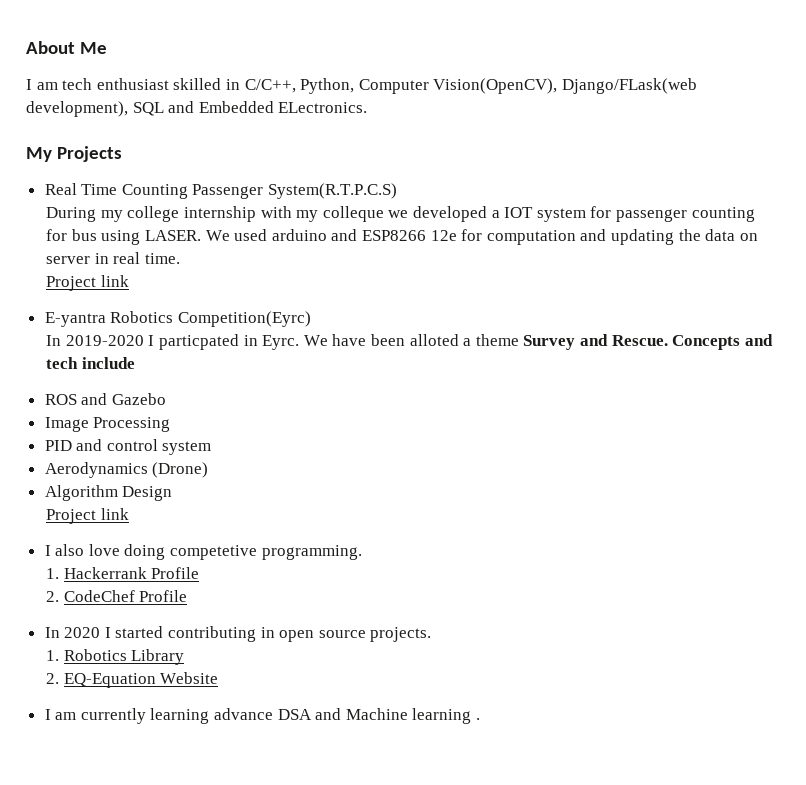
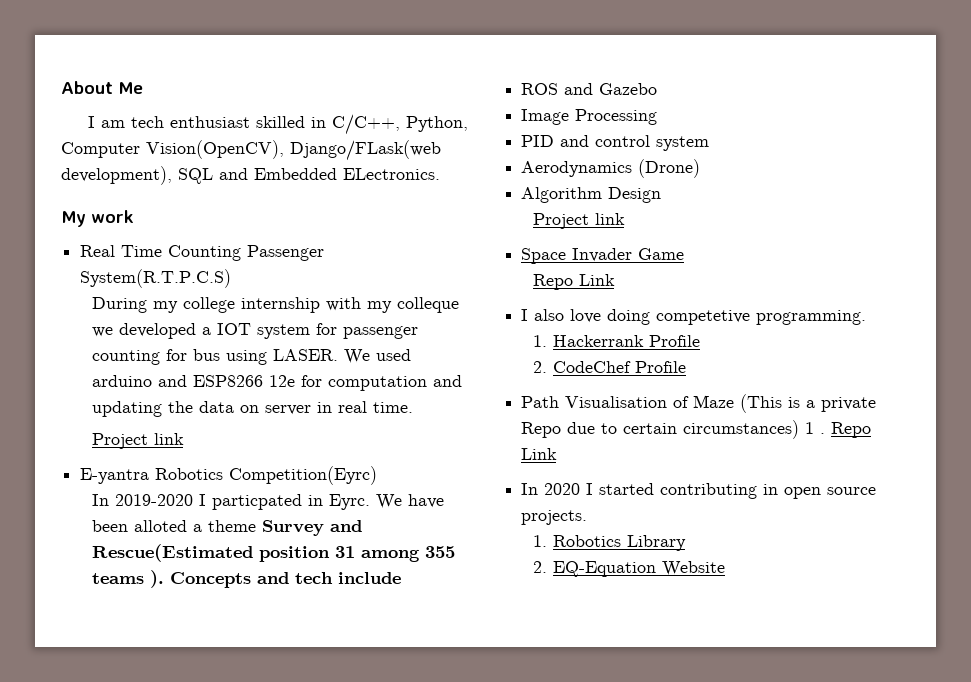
- My Projects
+ My work
- We have been alloted a theme Survey and Rescue.
+ We have been alloted a theme Survey and Rescue(Estimated position 31 among 355 teams ).
+ Space Invader Game
+ Repo Link
+ Path Visualisation of Maze (This is a private Repo due to certain circumstances) 1 . Repo Link
- I am currently learning advance DSA and Machine learning .

